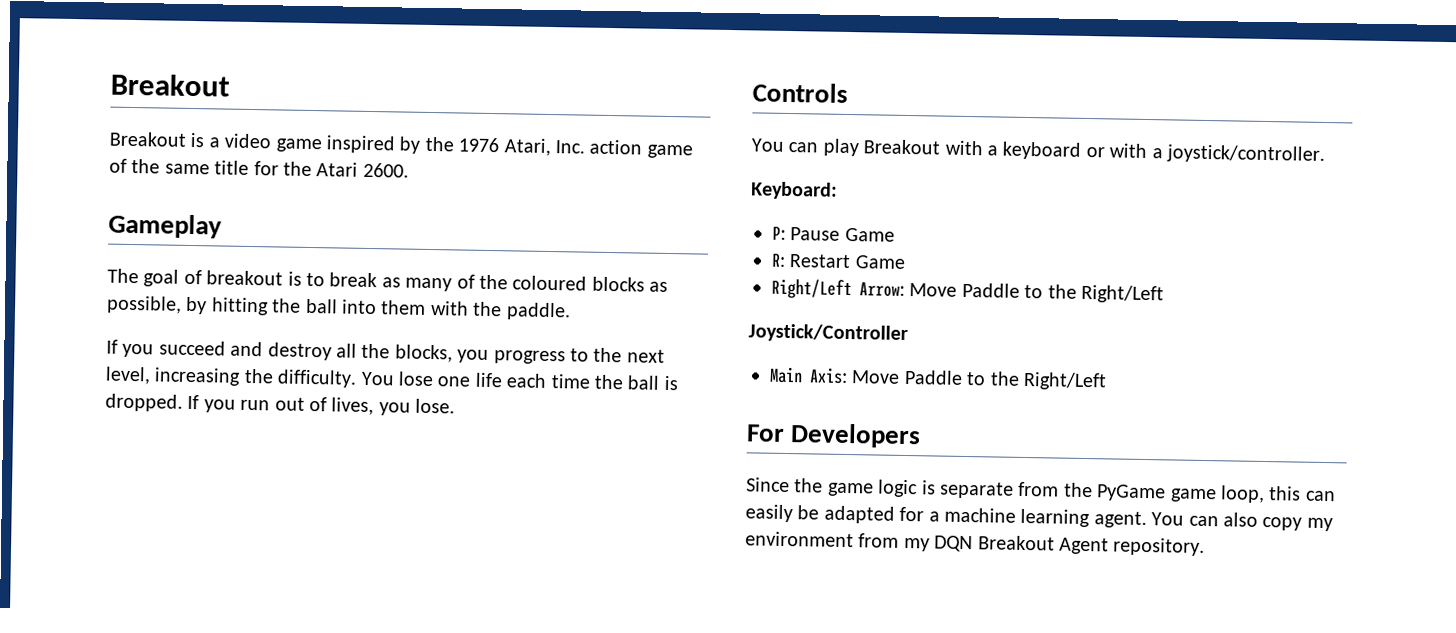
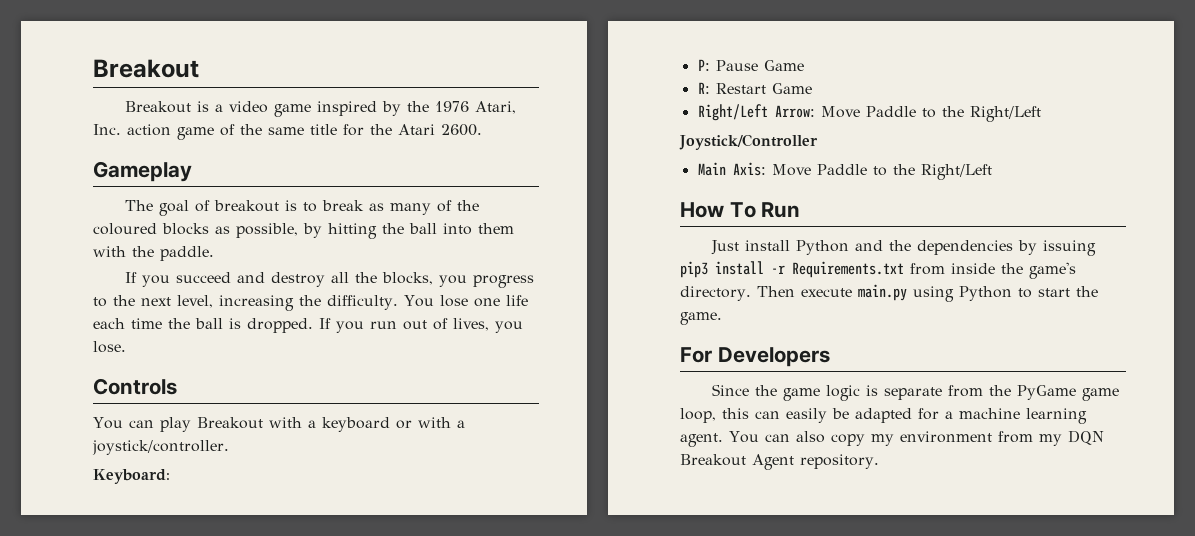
+ How To Run
+ Just install Python and the dependencies by issuing pip3 install -r Requirements.txt from inside the game's directory. Then execute main.py using Python to start the game.

